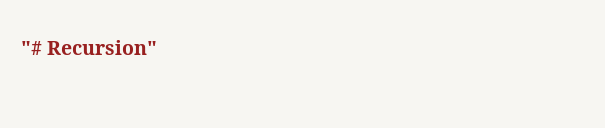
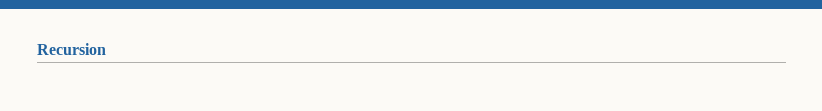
- "# Recursion"
+ Recursion

